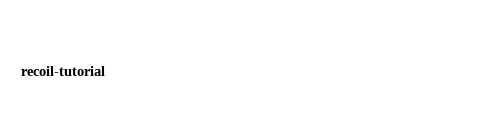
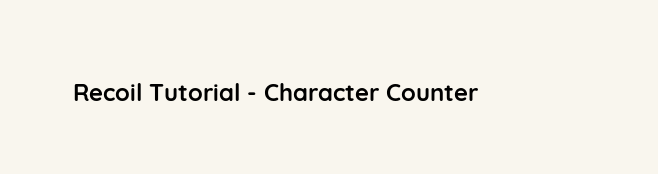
- recoil-tutorial
+ Recoil Tutorial - Character Counter

